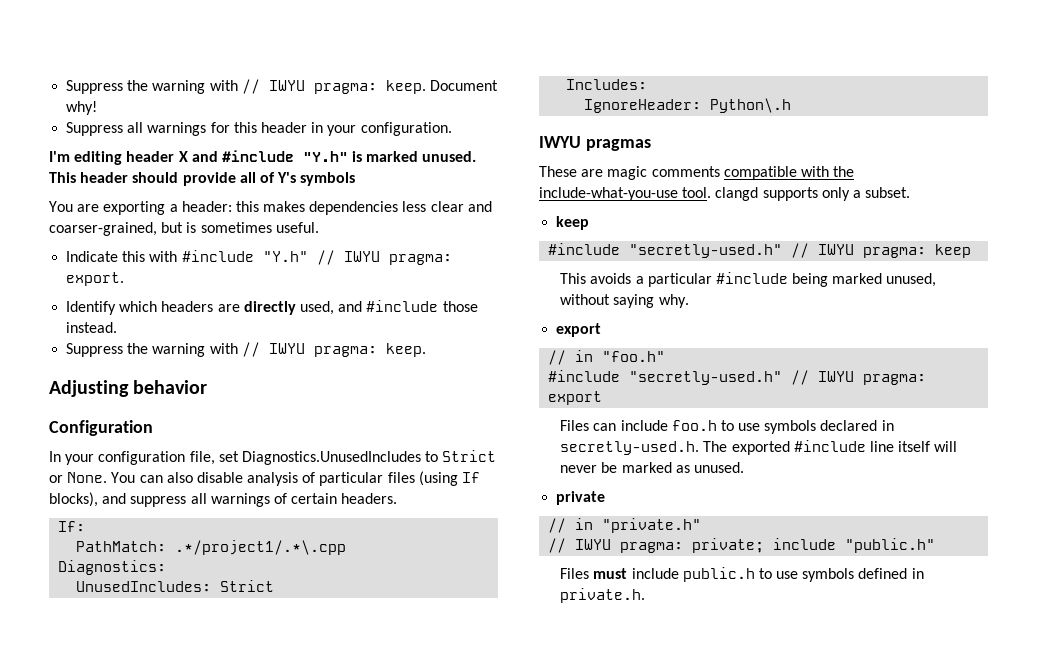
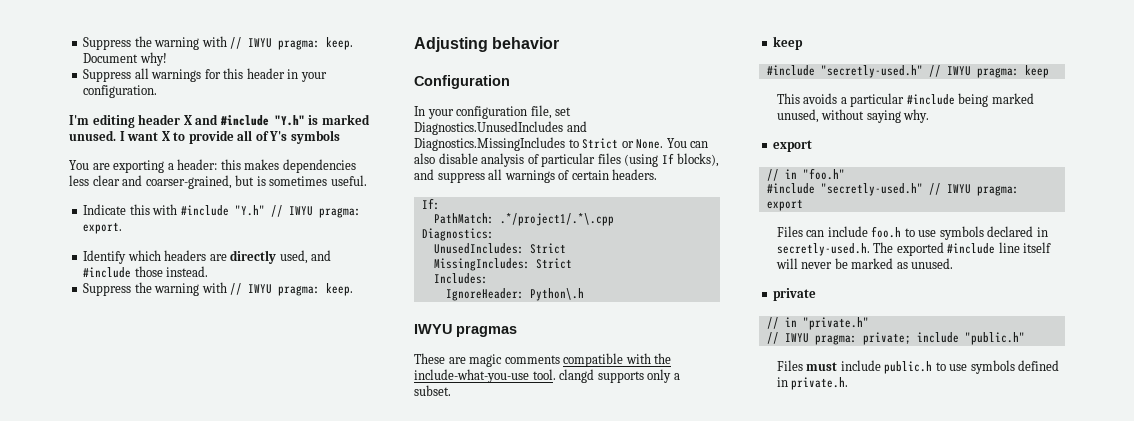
- This header should provide all of Y's symbols
+ I want X to provide all of Y's symbols
- In your configuration file, set Diagnostics.UnusedIncludes to Strict or None.
+ In your configuration file, set Diagnostics.UnusedIncludes and Diagnostics.MissingIncludes to Strict or None.
+ MissingIncludes: Strict

